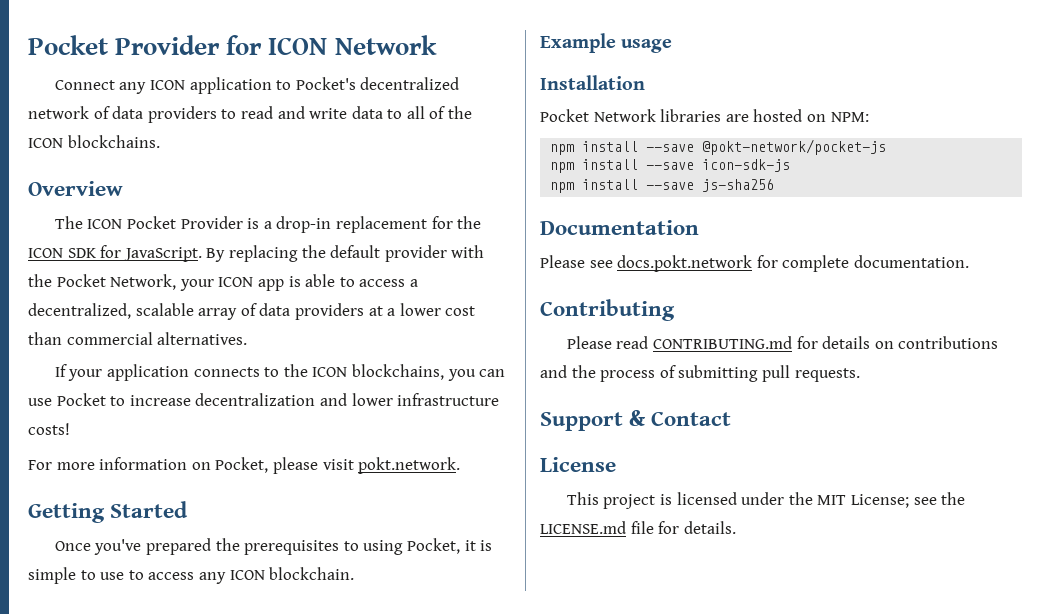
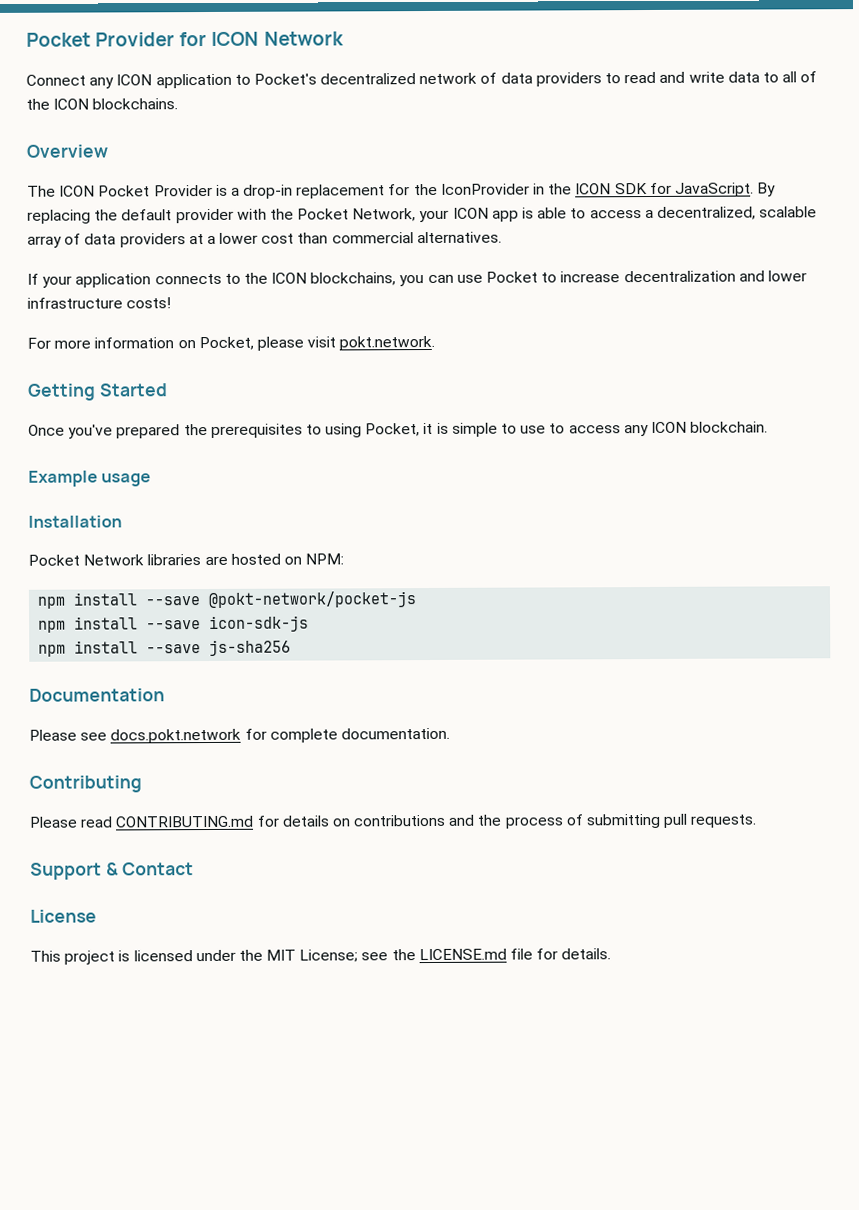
- The ICON Pocket Provider is a drop-in replacement for the ICON SDK for JavaScript.
+ The ICON Pocket Provider is a drop-in replacement for the IconProvider in the ICON SDK for JavaScript.

